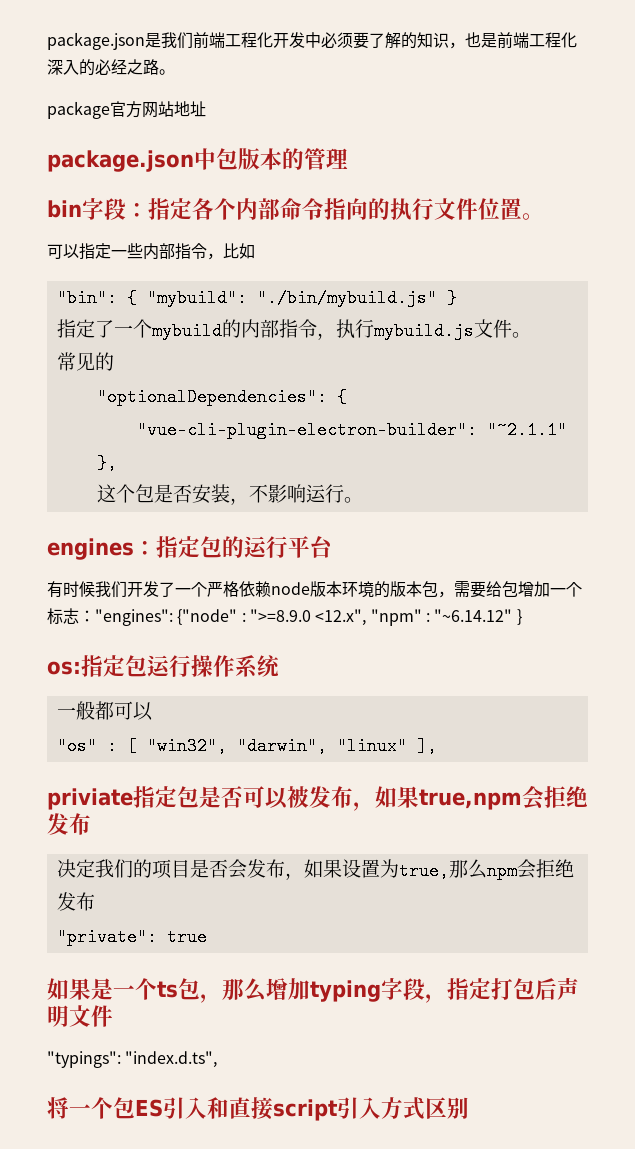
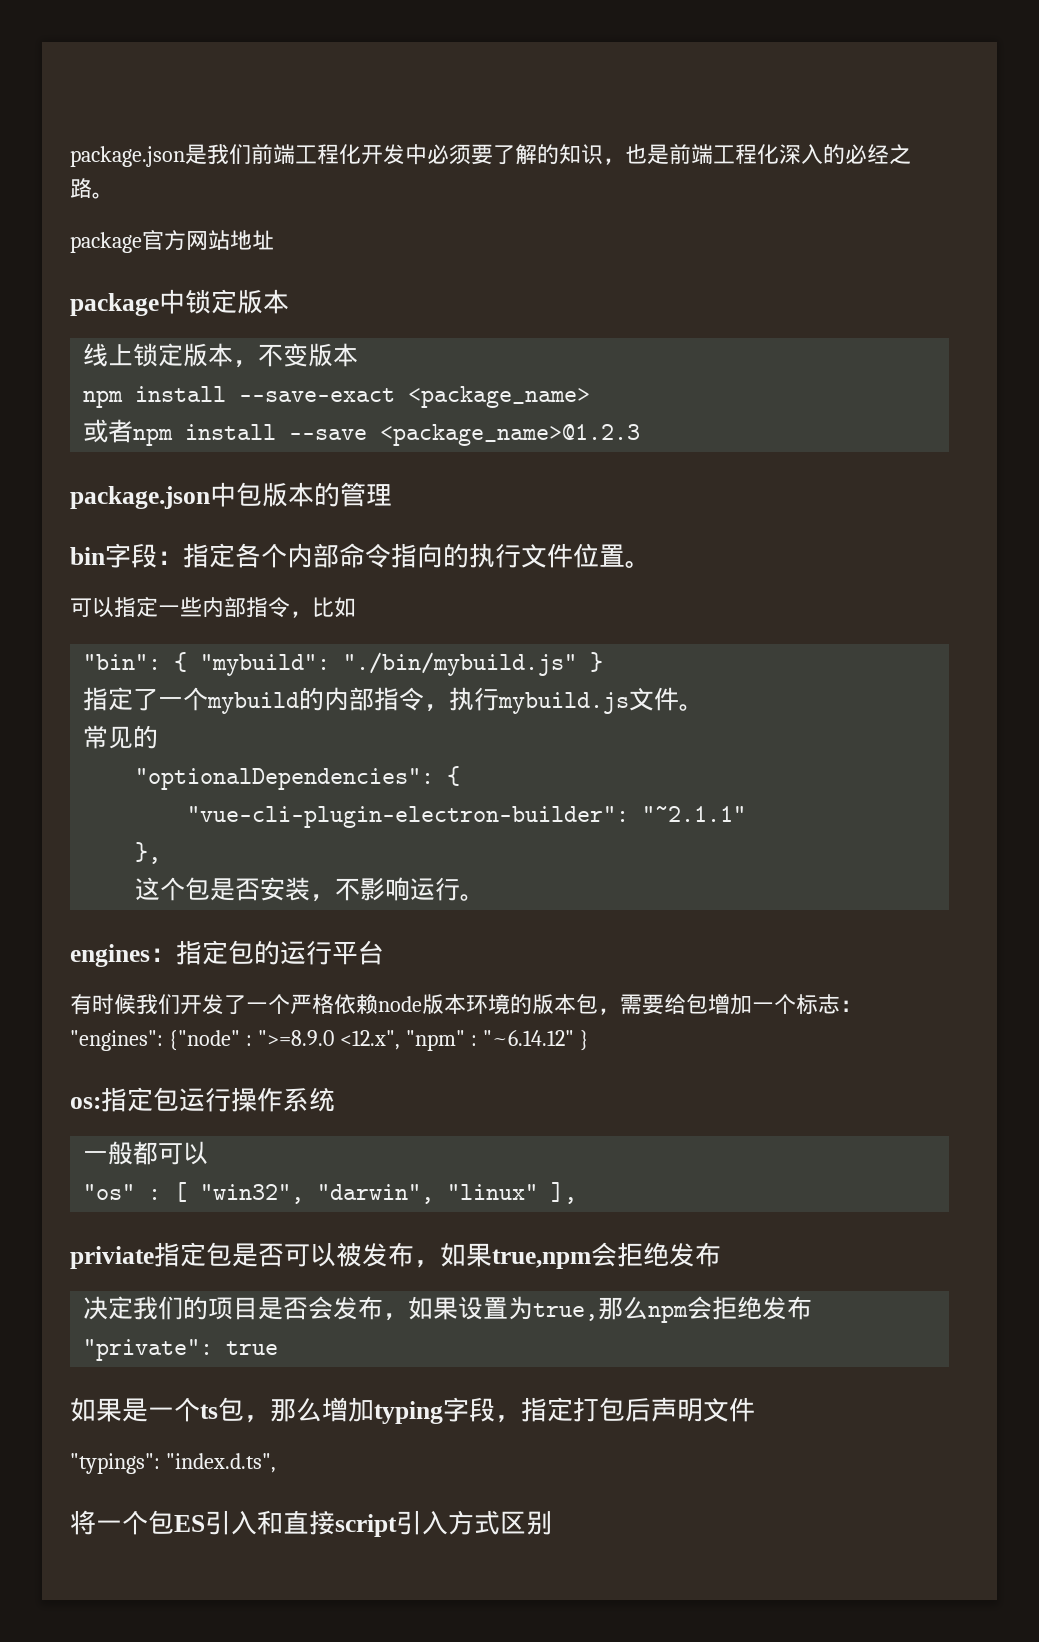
+ package中锁定版本
+ 线上锁定版本，不变版本
+ npm install --save-exact <package_name>
+ 或者npm install --save <package_name>@1.2.3

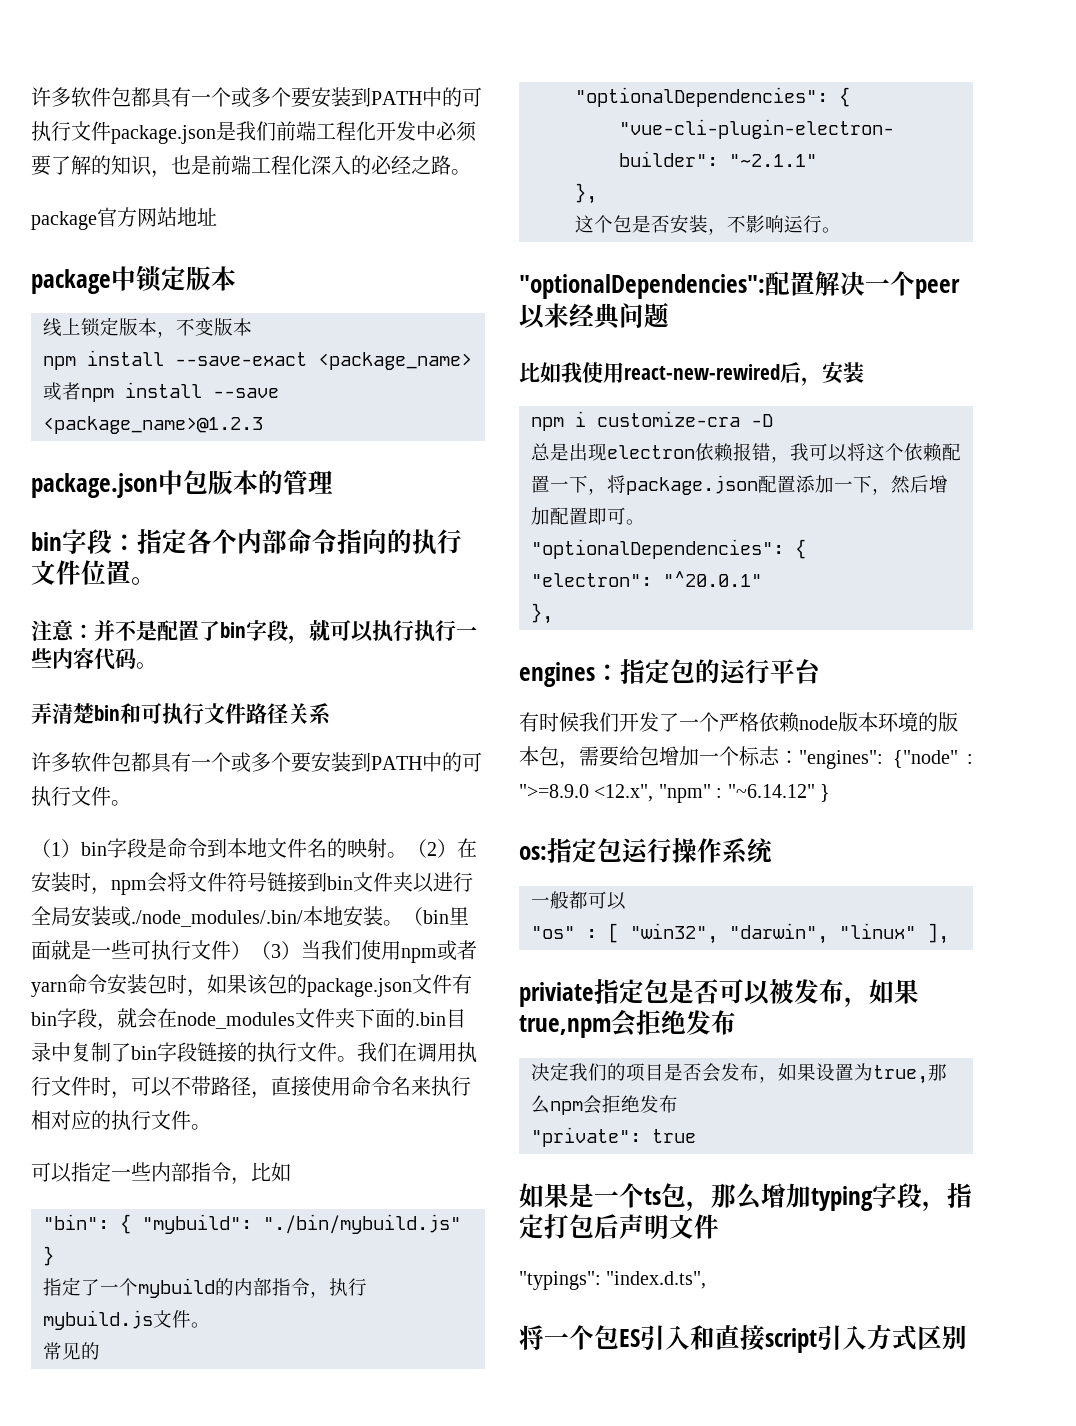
- package.json是我们前端工程化开发中必须要了解的知识，也是前端工程化深入的必经之路。
+ 许多软件包都具有一个或多个要安装到PATH中的可执行文件package.json是我们前端工程化开发中必须要了解的知识，也是前端工程化深入的必经之路。
+ 注意：并不是配置了bin字段，就可以执行执行一些内容代码。
+ 弄清楚bin和可执行文件路径关系
+ 许多软件包都具有一个或多个要安装到PATH中的可执行文件。
+ （1）bin字段是命令到本地文件名的映射。（2）在安装时，npm会将文件符号链接到bin文件夹以进行全局安装或./node_modules/.bin/本地安装。（bin里面就是一些可执行文件）（3）当我们使用npm或者yarn命令安装包时，如果该包的package.json文件有bin字段，就会在node_modules文件夹下面的.bin目录中复制了bin字段链接的执行文件。我们在调用执行文件时，可以不带路径，直接使用命令名来执行相对应的执行文件。
+ "optionalDependencies":配置解决一个peer以来经典问题
+ 比如我使用react-new-rewired后，安装
+ npm i customize-cra -D
+ 总是出现electron依赖报错，我可以将这个依赖配置一下，将package.json配置添加一下，然后增加配置即可。
+ "optionalDependencies": {
+ "electron": "^20.0.1"
+ },

